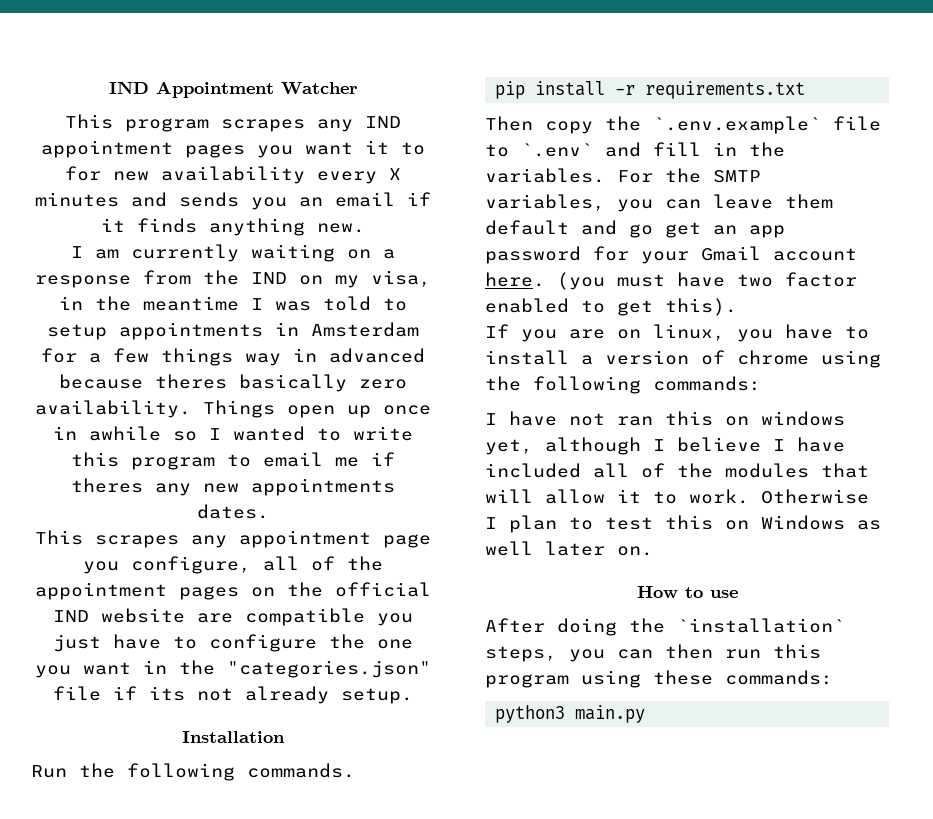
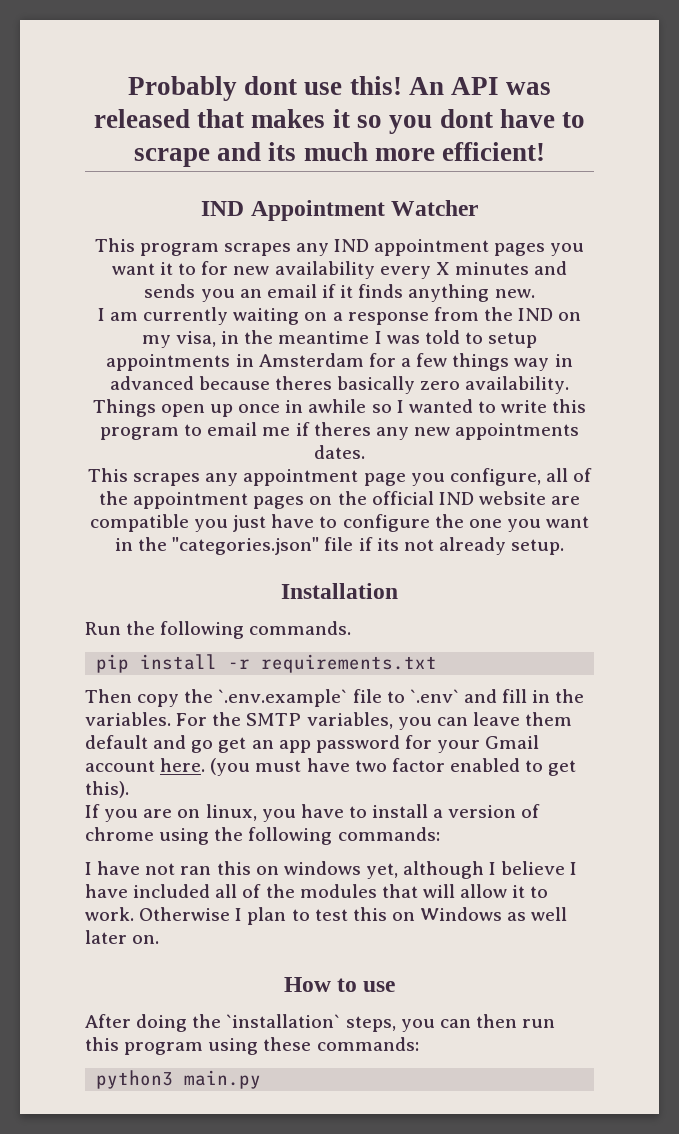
+ Probably dont use this! An API was released that makes it so you dont have to scrape and its much more efficient!

